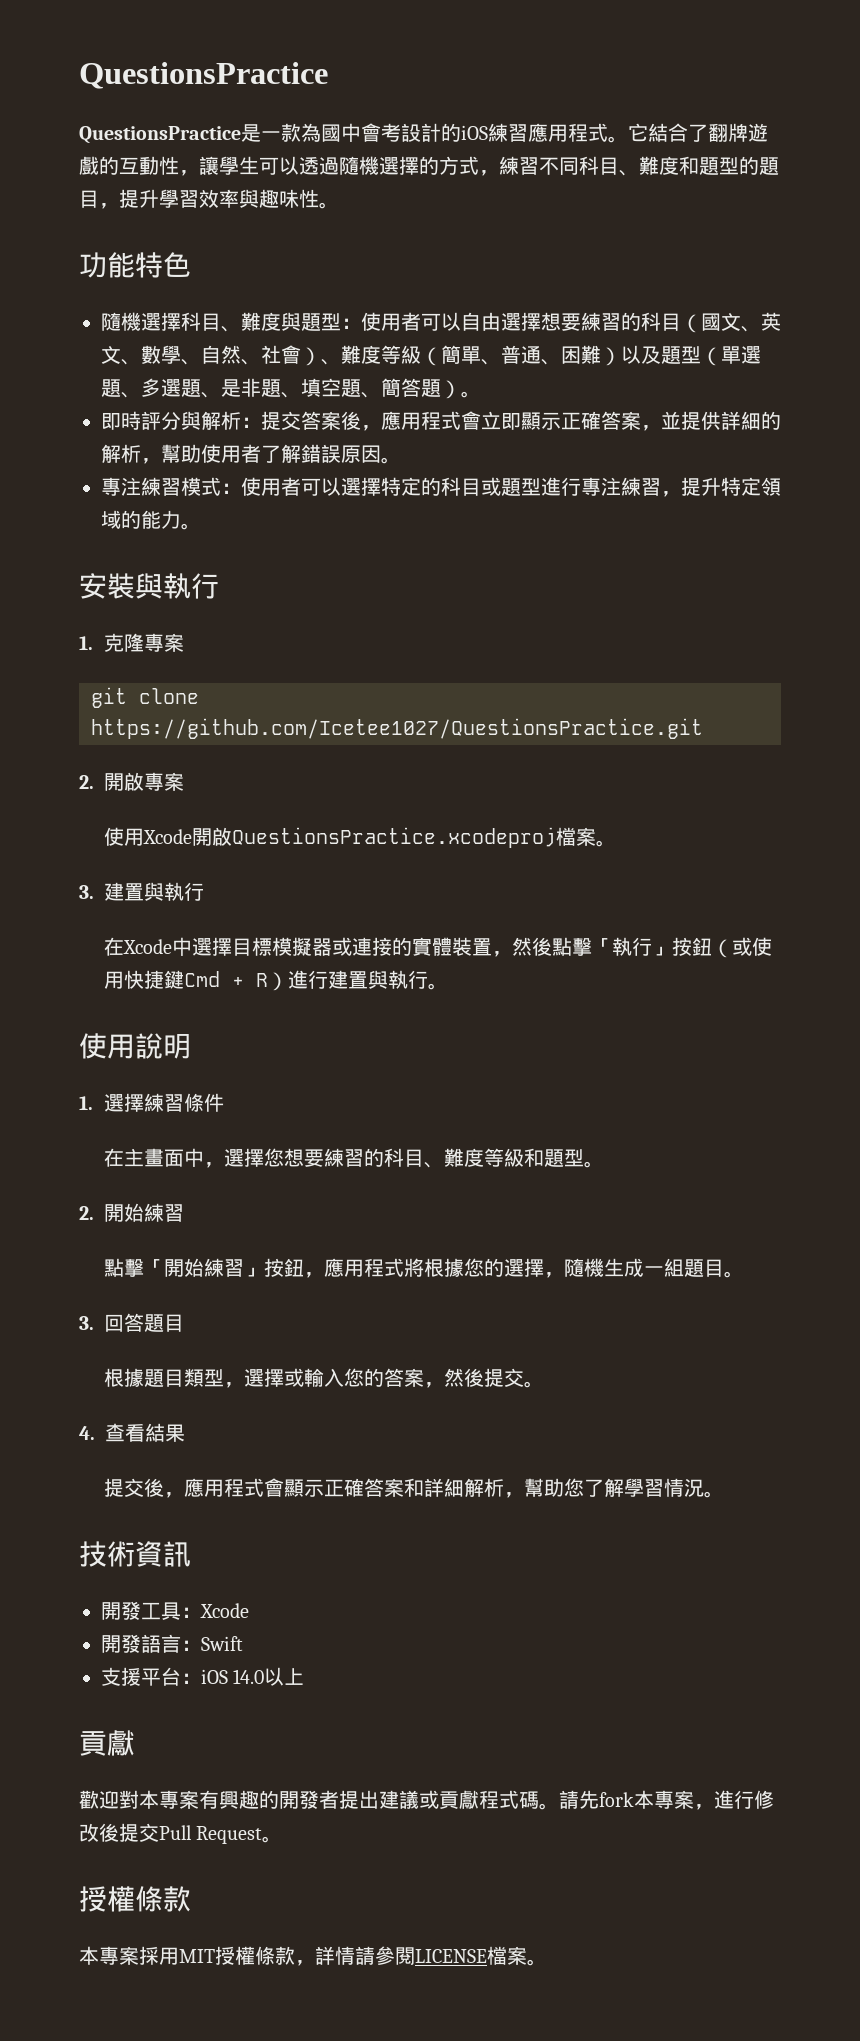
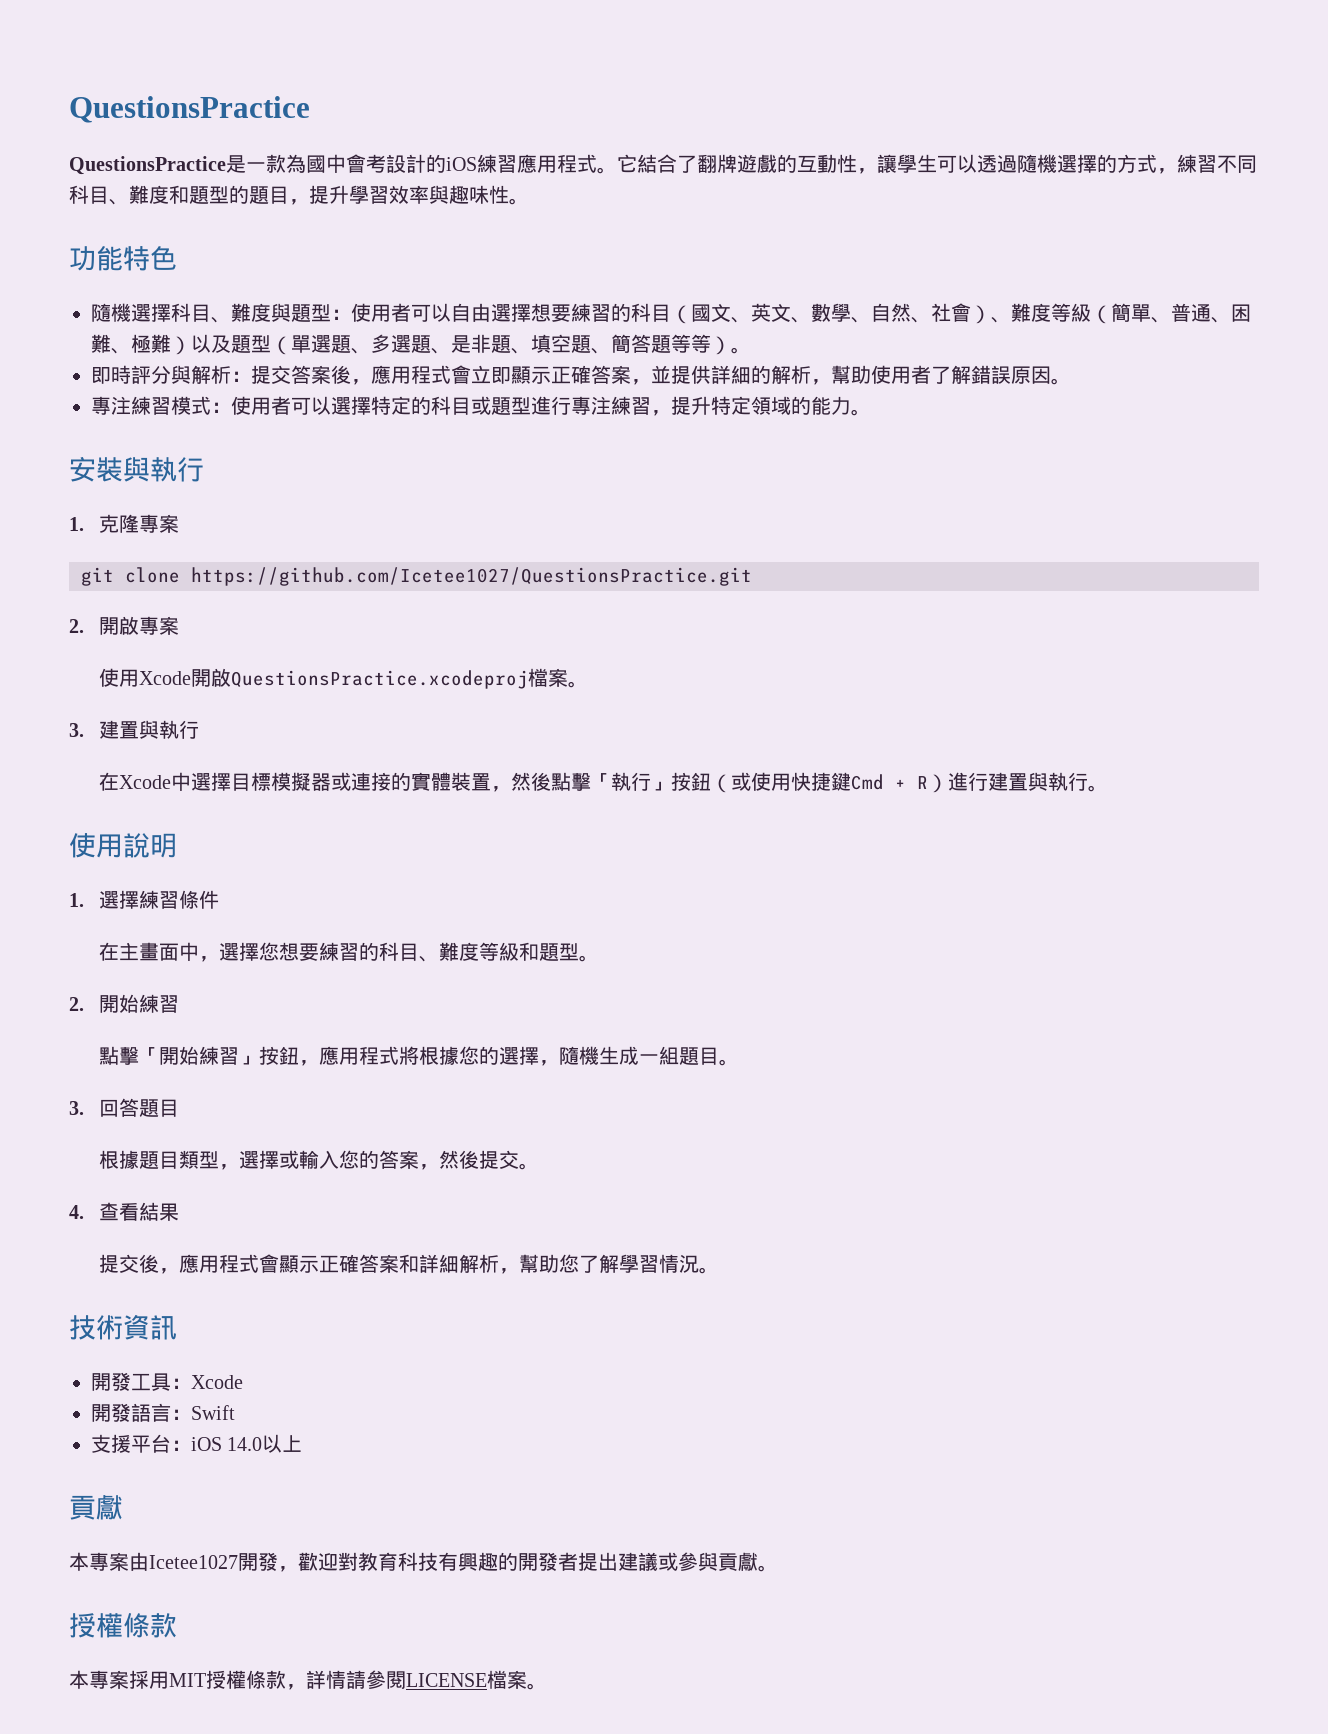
- 隨機選擇科目、難度與題型：使用者可以自由選擇想要練習的科目（國文、英文、數學、自然、社會）、難度等級（簡單、普通、困難）以及題型（單選題、多選題、是非題、填空題、簡答題）。
+ 隨機選擇科目、難度與題型：使用者可以自由選擇想要練習的科目（國文、英文、數學、自然、社會）、難度等級（簡單、普通、困難、極難）以及題型（單選題、多選題、是非題、填空題、簡答題等等）。
- 歡迎對本專案有興趣的開發者提出建議或貢獻程式碼。請先fork本專案，進行修改後提交Pull Request。
+ 本專案由Icetee1027開發，歡迎對教育科技有興趣的開發者提出建議或參與貢獻。

